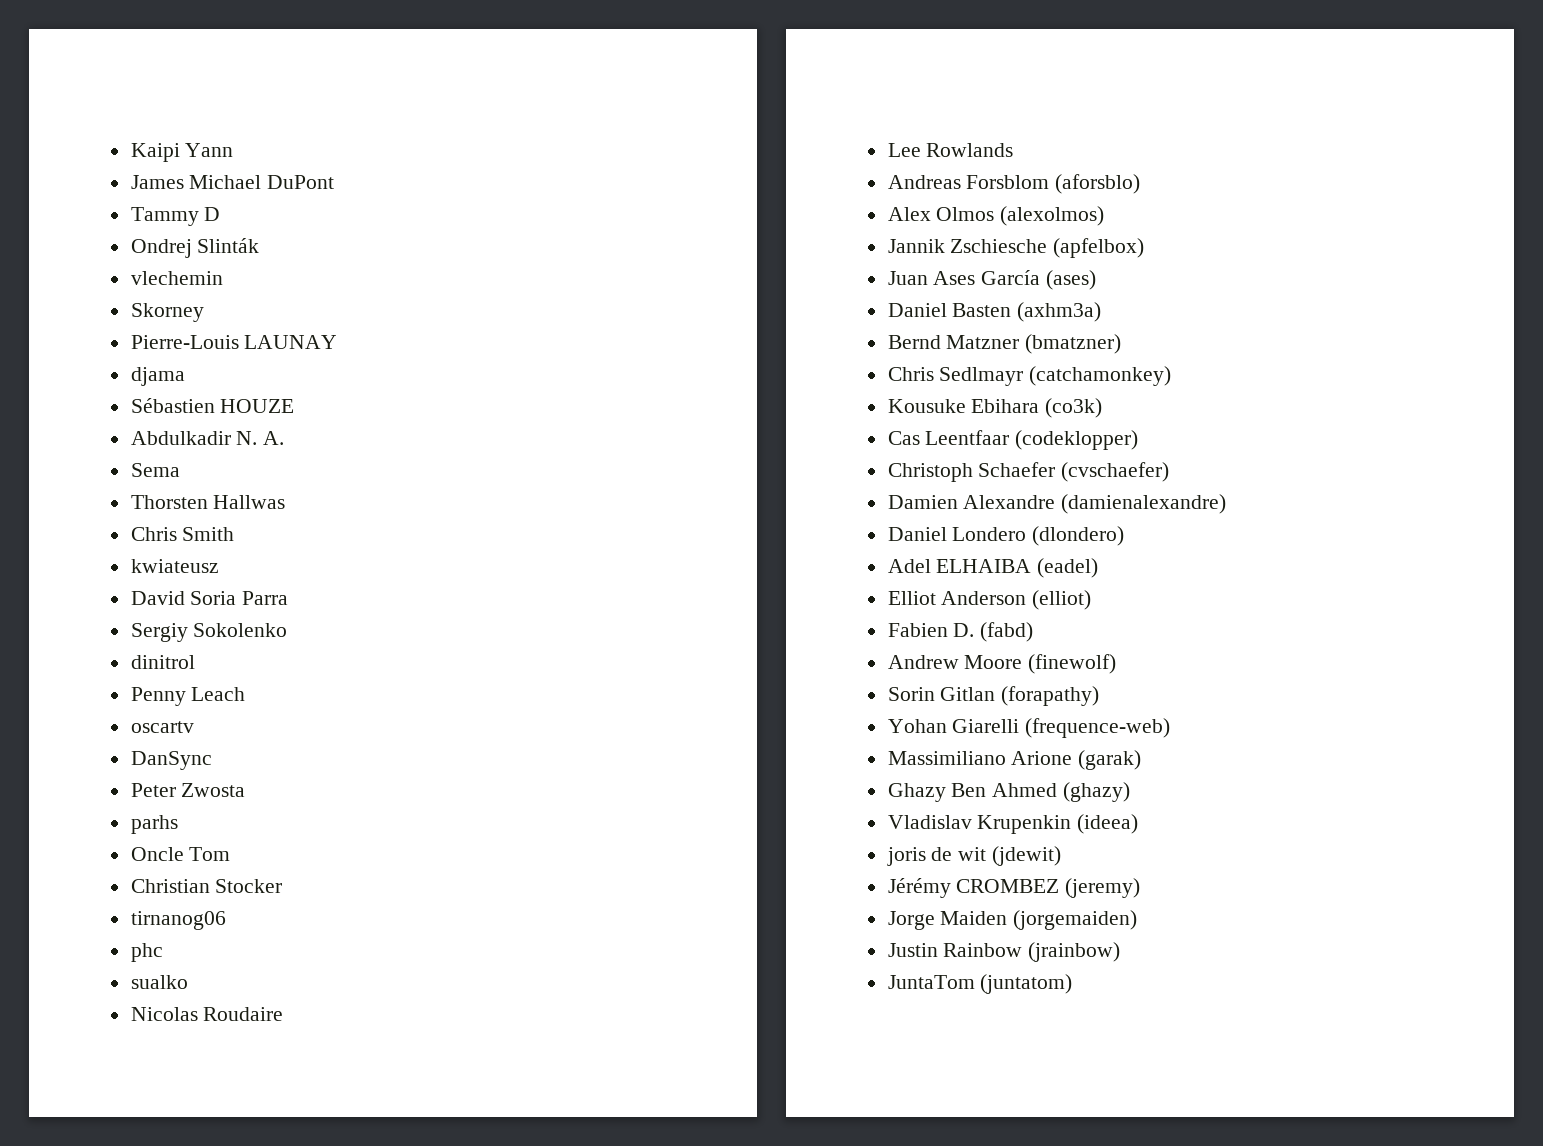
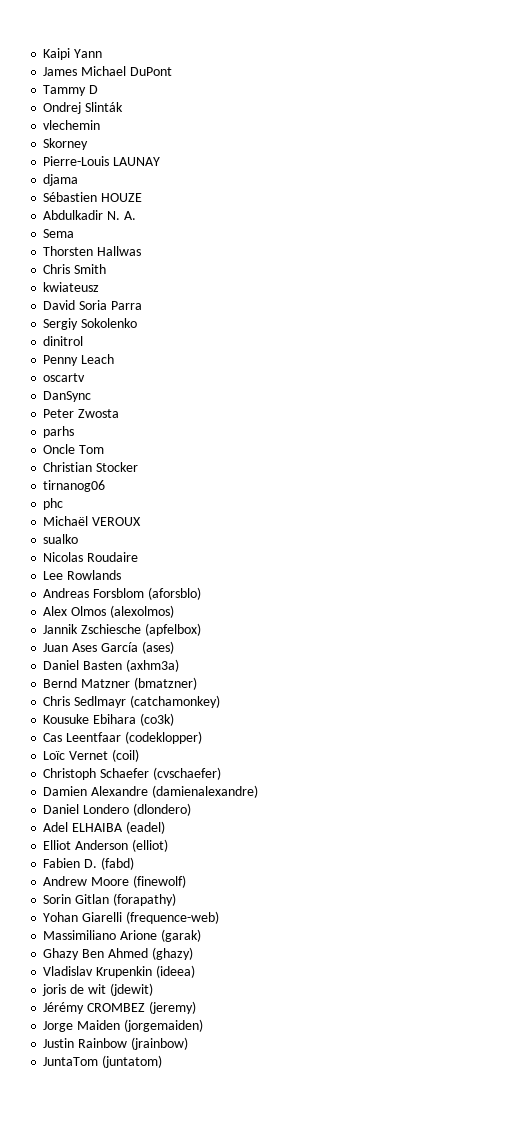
+ Michaël VEROUX
+ Loïc Vernet (coil)

